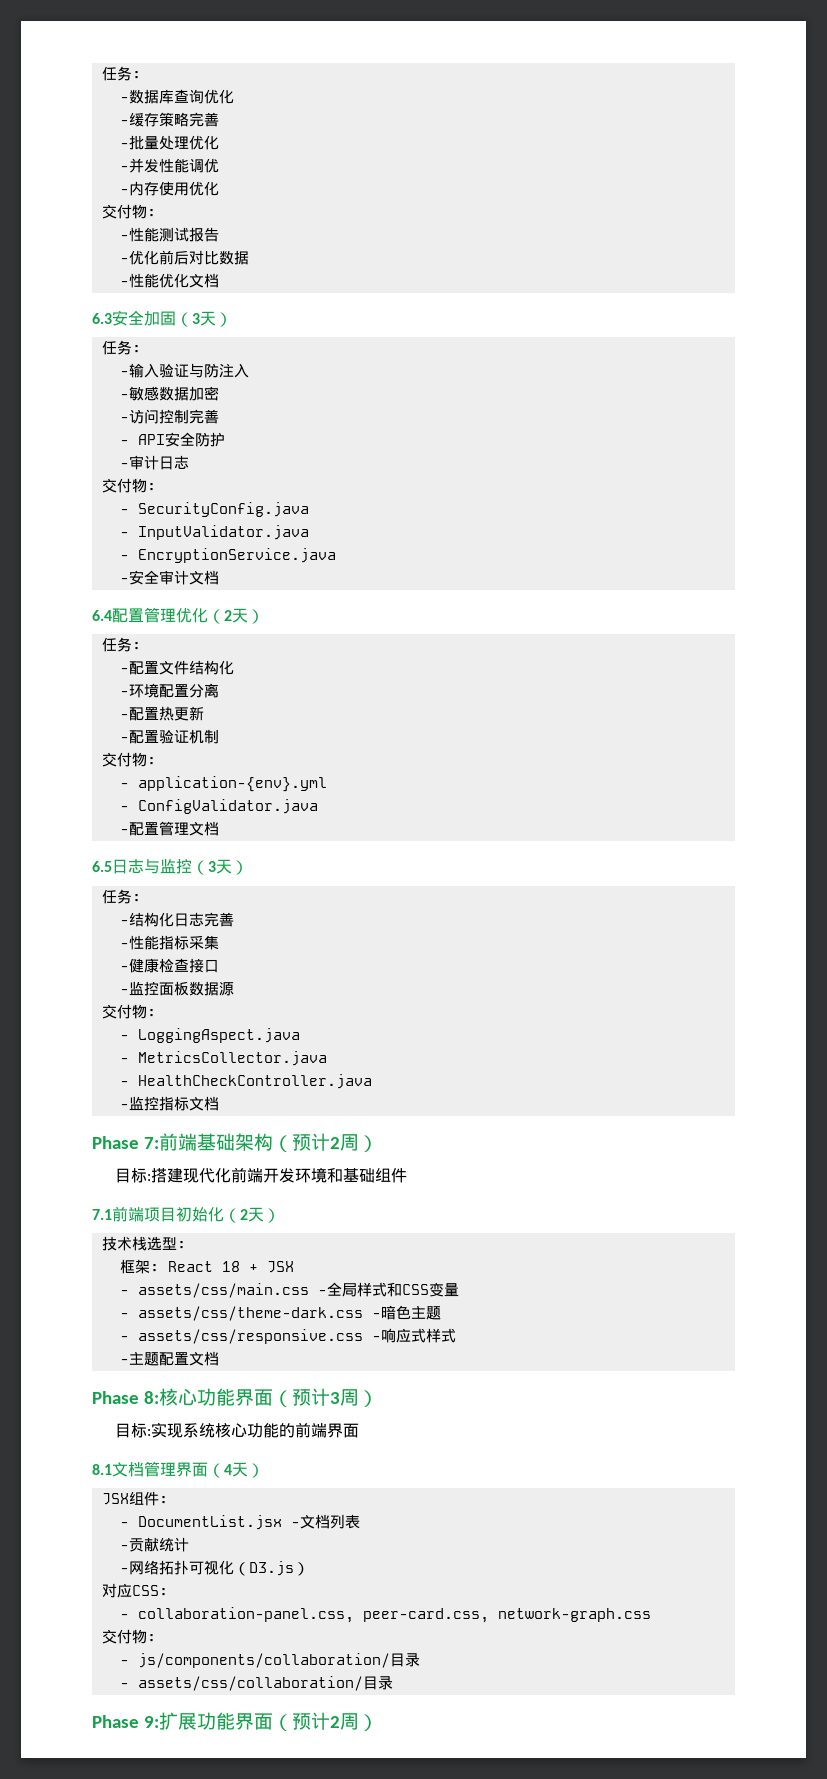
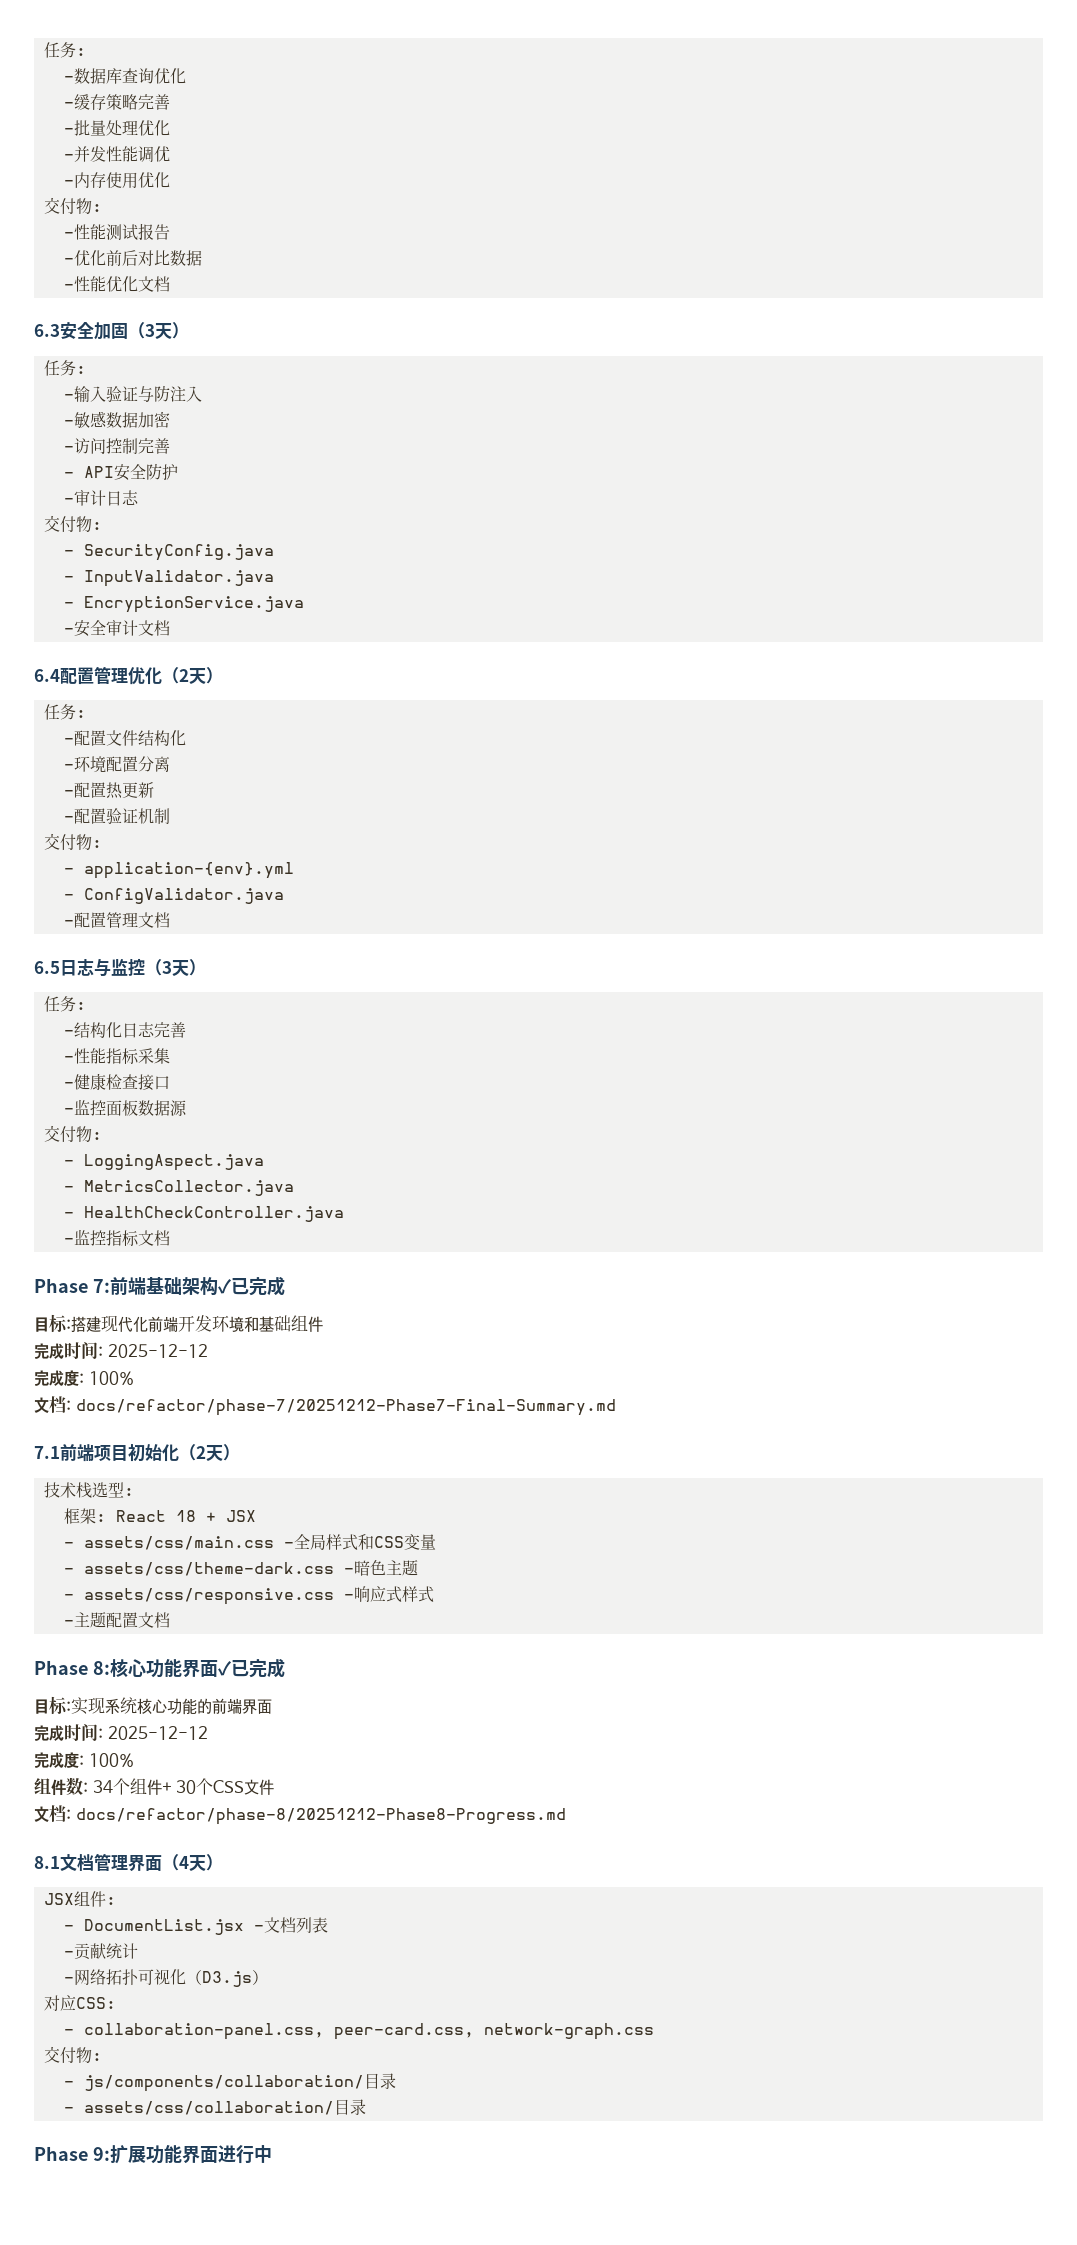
- Phase 7:前端基础架构（预计2周）
+ Phase 7:前端基础架构✓已完成
  目标:搭建现代化前端开发环境和基础组件
+ 完成时间: 2025-12-12
+ 完成度: 100%
+ 文档: docs/refactor/phase-7/20251212-Phase7-Final-Summary.md
- Phase 8:核心功能界面（预计3周）
+ Phase 8:核心功能界面✓已完成
  目标:实现系统核心功能的前端界面
+ 完成时间: 2025-12-12
+ 完成度: 100%
+ 组件数: 34个组件+ 30个CSS文件
+ 文档: docs/refactor/phase-8/20251212-Phase8-Progress.md
- Phase 9:扩展功能界面（预计2周）
+ Phase 9:扩展功能界面进行中

